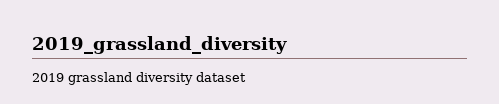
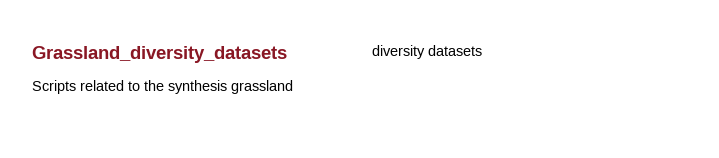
- 2019_grassland_diversity
- 2019 grassland diversity dataset
+ Grassland_diversity_datasets
+ Scripts related to the synthesis grassland diversity datasets

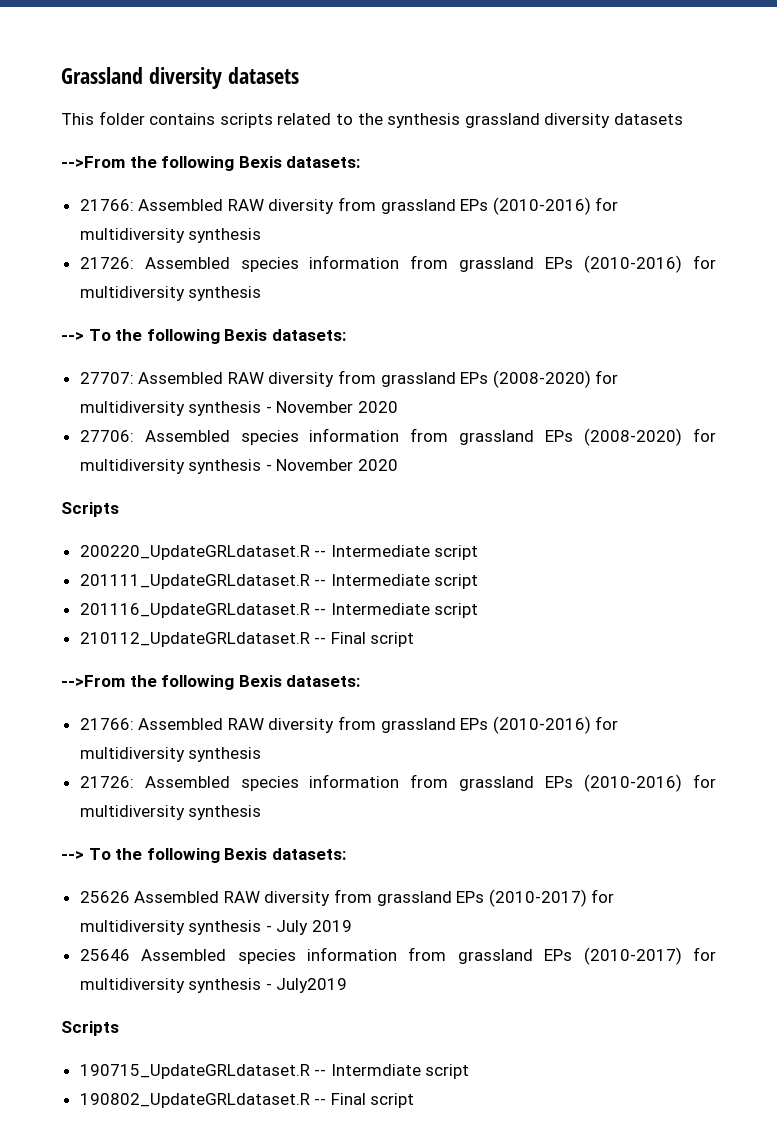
- Grassland_diversity_datasets
- Scripts related to the synthesis grassland diversity datasets
+ Grassland diversity datasets
+ This folder contains scripts related to the synthesis grassland diversity datasets
+ -->From the following Bexis datasets:
+ 21766: Assembled RAW diversity from grassland EPs (2010-2016) for multidiversity synthesis
+ 21726: Assembled species information from grassland EPs (2010-2016) for multidiversity synthesis
+ --> To the following Bexis datasets:
+ 27707: Assembled RAW diversity from grassland EPs (2008-2020) for multidiversity synthesis - November 2020
+ 27706: Assembled species information from grassland EPs (2008-2020) for multidiversity synthesis - November 2020
+ Scripts
+ 200220_UpdateGRLdataset.R -- Intermediate script
+ 201111_UpdateGRLdataset.R -- Intermediate script
+ 201116_UpdateGRLdataset.R -- Intermediate script
+ 210112_UpdateGRLdataset.R -- Final script
+ -->From the following Bexis datasets:
+ 21766: Assembled RAW diversity from grassland EPs (2010-2016) for multidiversity synthesis
+ 21726: Assembled species information from grassland EPs (2010-2016) for multidiversity synthesis
+ --> To the following Bexis datasets:
+ 25626 Assembled RAW diversity from grassland EPs (2010-2017) for multidiversity synthesis - July 2019
+ 25646 Assembled species information from grassland EPs (2010-2017) for multidiversity synthesis - July2019
+ Scripts
+ 190715_UpdateGRLdataset.R -- Intermdiate script
+ 190802_UpdateGRLdataset.R -- Final script

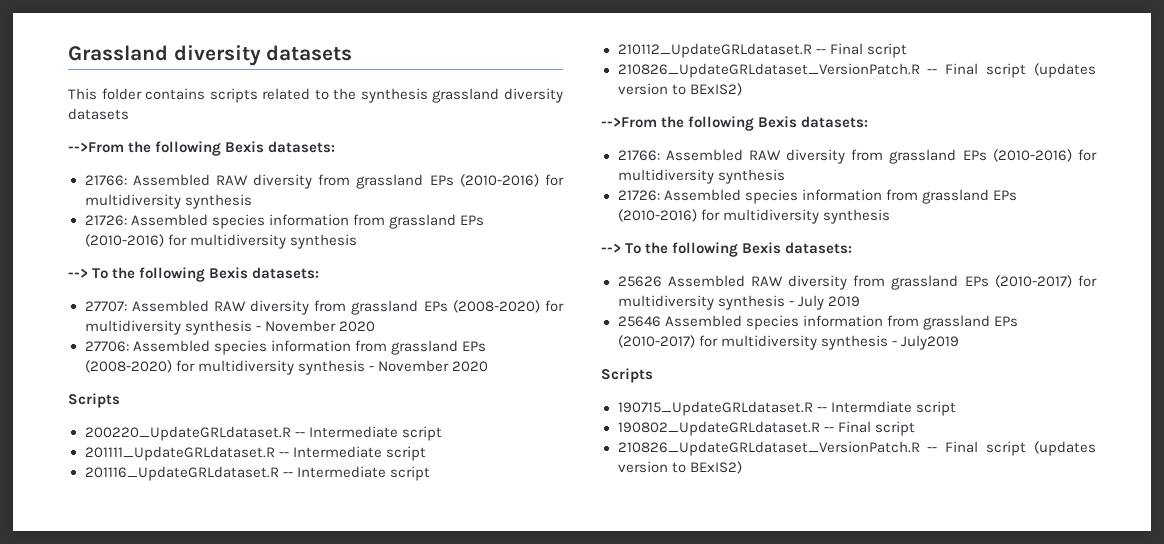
  210112_UpdateGRLdataset.R -- Final script
+ 210826_UpdateGRLdataset_VersionPatch.R -- Final script (updates version to BExIS2)
  190802_UpdateGRLdataset.R -- Final script
+ 210826_UpdateGRLdataset_VersionPatch.R -- Final script (updates version to BExIS2)

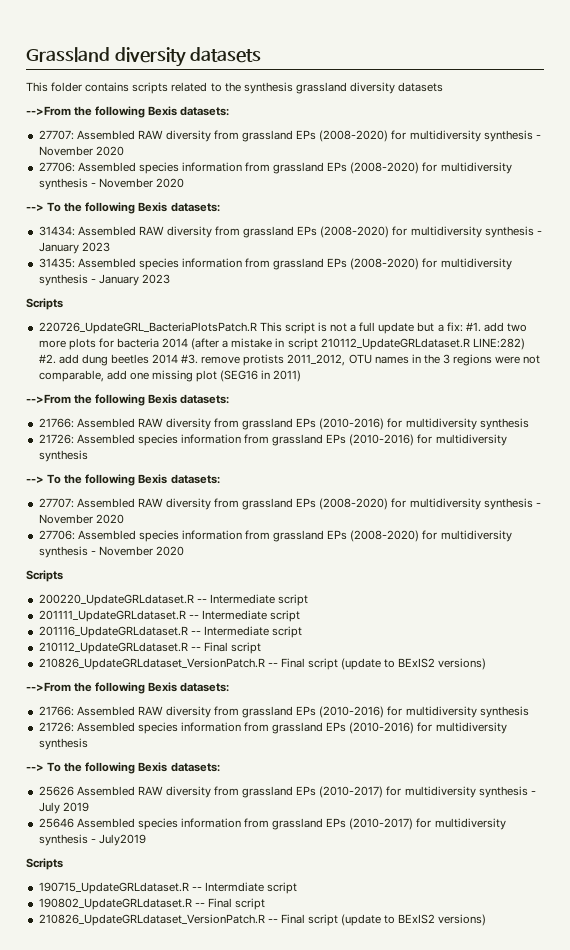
  This folder contains scripts related to the synthesis grassland diversity datasets
+ -->From the following Bexis datasets:
+ 27707: Assembled RAW diversity from grassland EPs (2008-2020) for multidiversity synthesis - November 2020
+ 27706: Assembled species information from grassland EPs (2008-2020) for multidiversity synthesis - November 2020
+ --> To the following Bexis datasets:
+ 31434: Assembled RAW diversity from grassland EPs (2008-2020) for multidiversity synthesis - January 2023
+ 31435: Assembled species information from grassland EPs (2008-2020) for multidiversity synthesis - January 2023
+ Scripts
+ 220726_UpdateGRL_BacteriaPlotsPatch.R This script is not a full update but a fix: #1. add two more plots for bacteria 2014 (after a mistake in script 210112_UpdateGRLdataset.R LINE:282) #2. add dung beetles 2014 #3. remove protists 2011_2012, OTU names in the 3 regions were not comparable, add one missing plot (SEG16 in 2011)
  210112_UpdateGRLdataset.R -- Final script
- 210826_UpdateGRLdataset_VersionPatch.R -- Final script (updates version to BExIS2)
+ 210826_UpdateGRLdataset_VersionPatch.R -- Final script (update to BExIS2 versions)
  190802_UpdateGRLdataset.R -- Final script
- 210826_UpdateGRLdataset_VersionPatch.R -- Final script (updates version to BExIS2)
+ 210826_UpdateGRLdataset_VersionPatch.R -- Final script (update to BExIS2 versions)

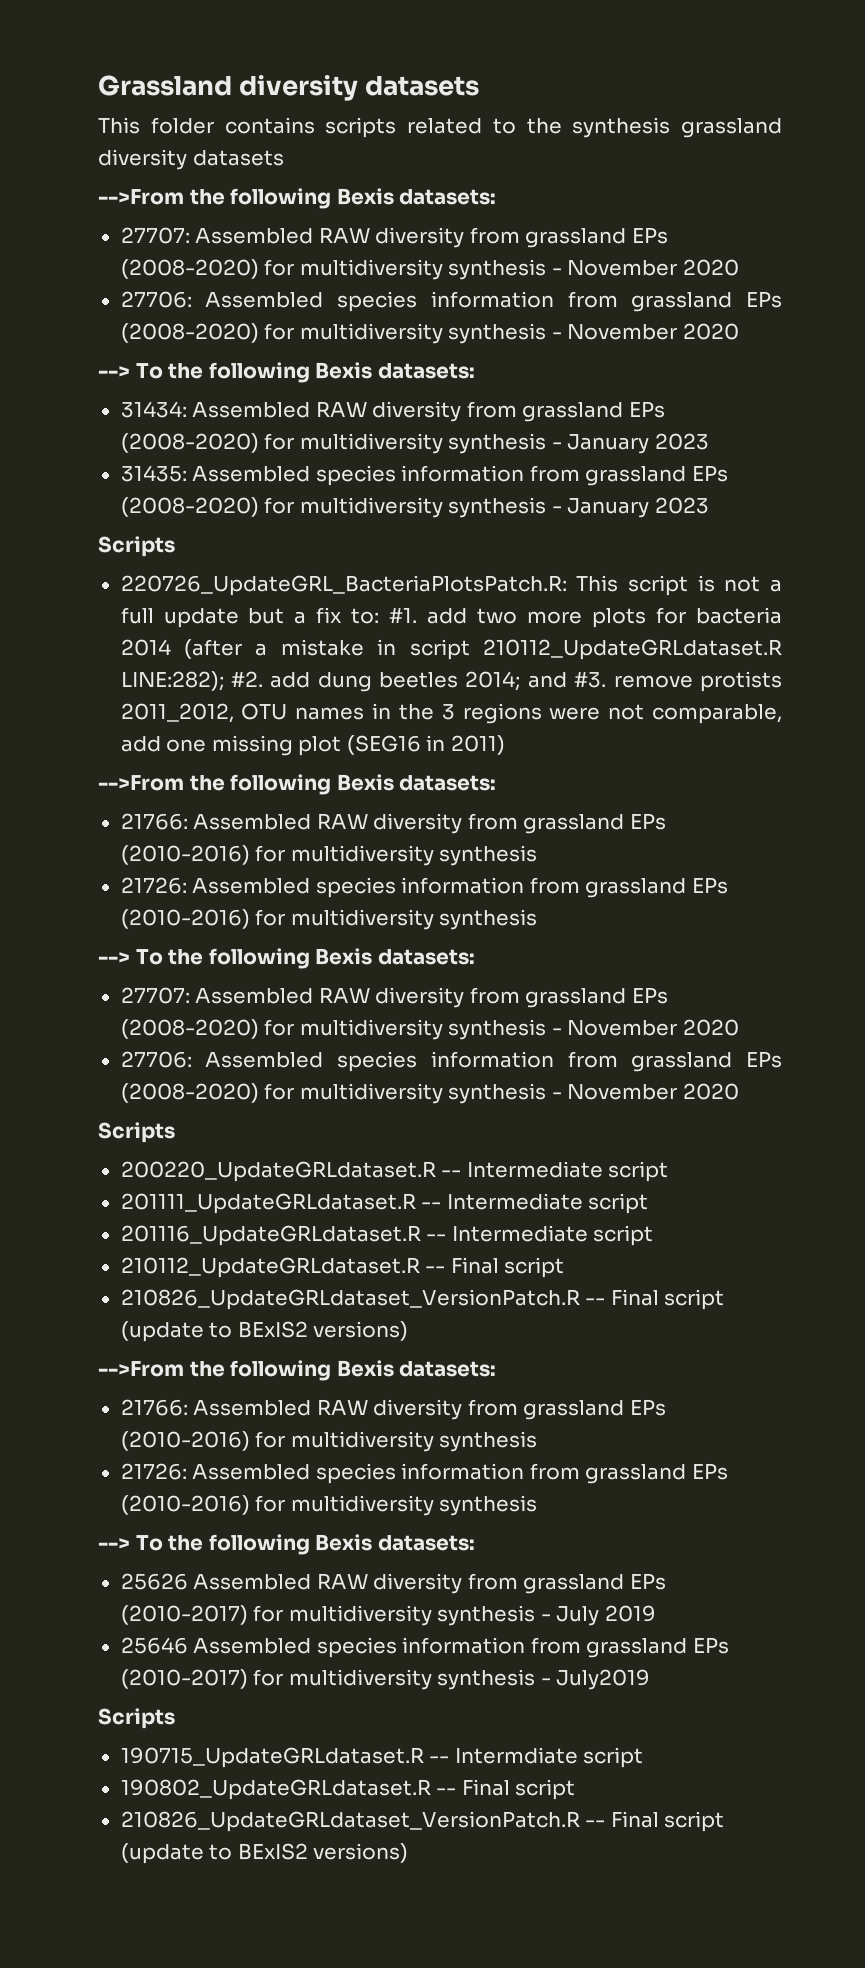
- 220726_UpdateGRL_BacteriaPlotsPatch.R This script is not a full update but a fix: #1. add two more plots for bacteria 2014 (after a mistake in script 210112_UpdateGRLdataset.R LINE:282) #2. add dung beetles 2014 #3. remove protists 2011_2012, OTU names in the 3 regions were not comparable, add one missing plot (SEG16 in 2011)
+ 220726_UpdateGRL_BacteriaPlotsPatch.R: This script is not a full update but a fix to: #1. add two more plots for bacteria 2014 (after a mistake in script 210112_UpdateGRLdataset.R LINE:282); #2. add dung beetles 2014; and #3. remove protists 2011_2012, OTU names in the 3 regions were not comparable, add one missing plot (SEG16 in 2011)

